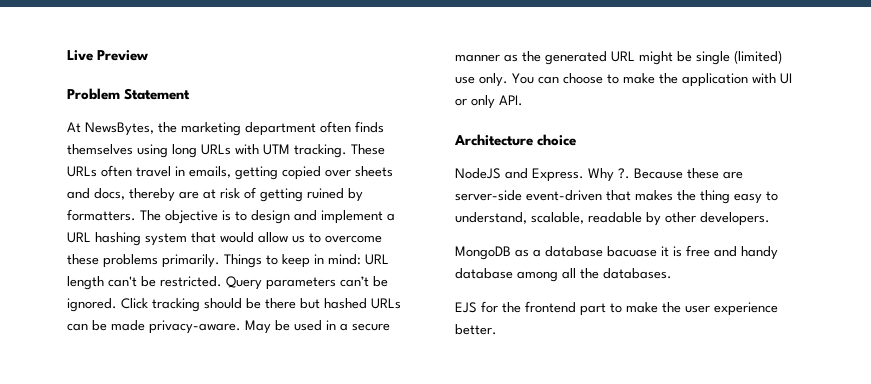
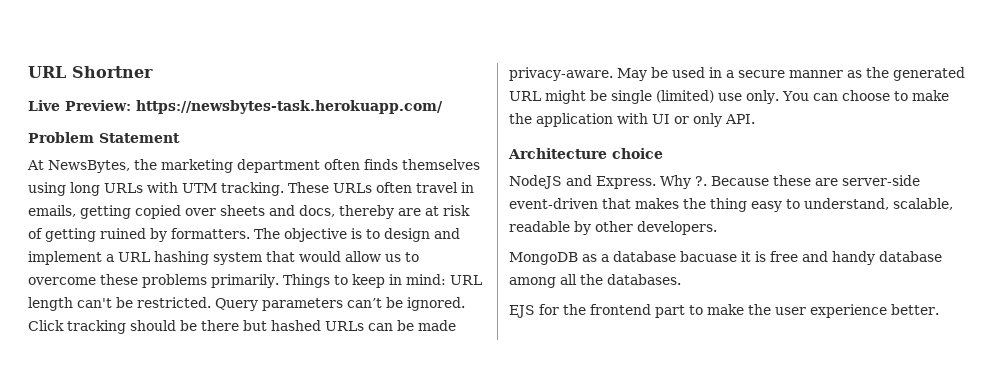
- Live Preview
+ URL Shortner
+ Live Preview: https://newsbytes-task.herokuapp.com/

